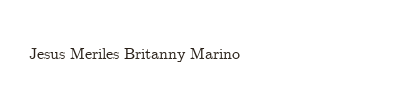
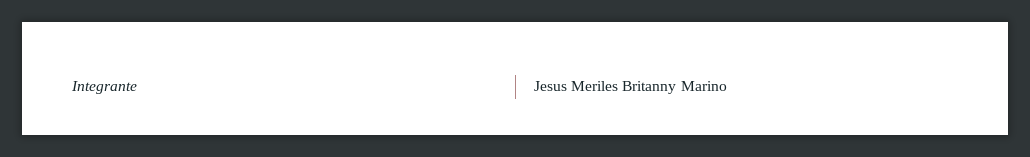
+ Integrante

